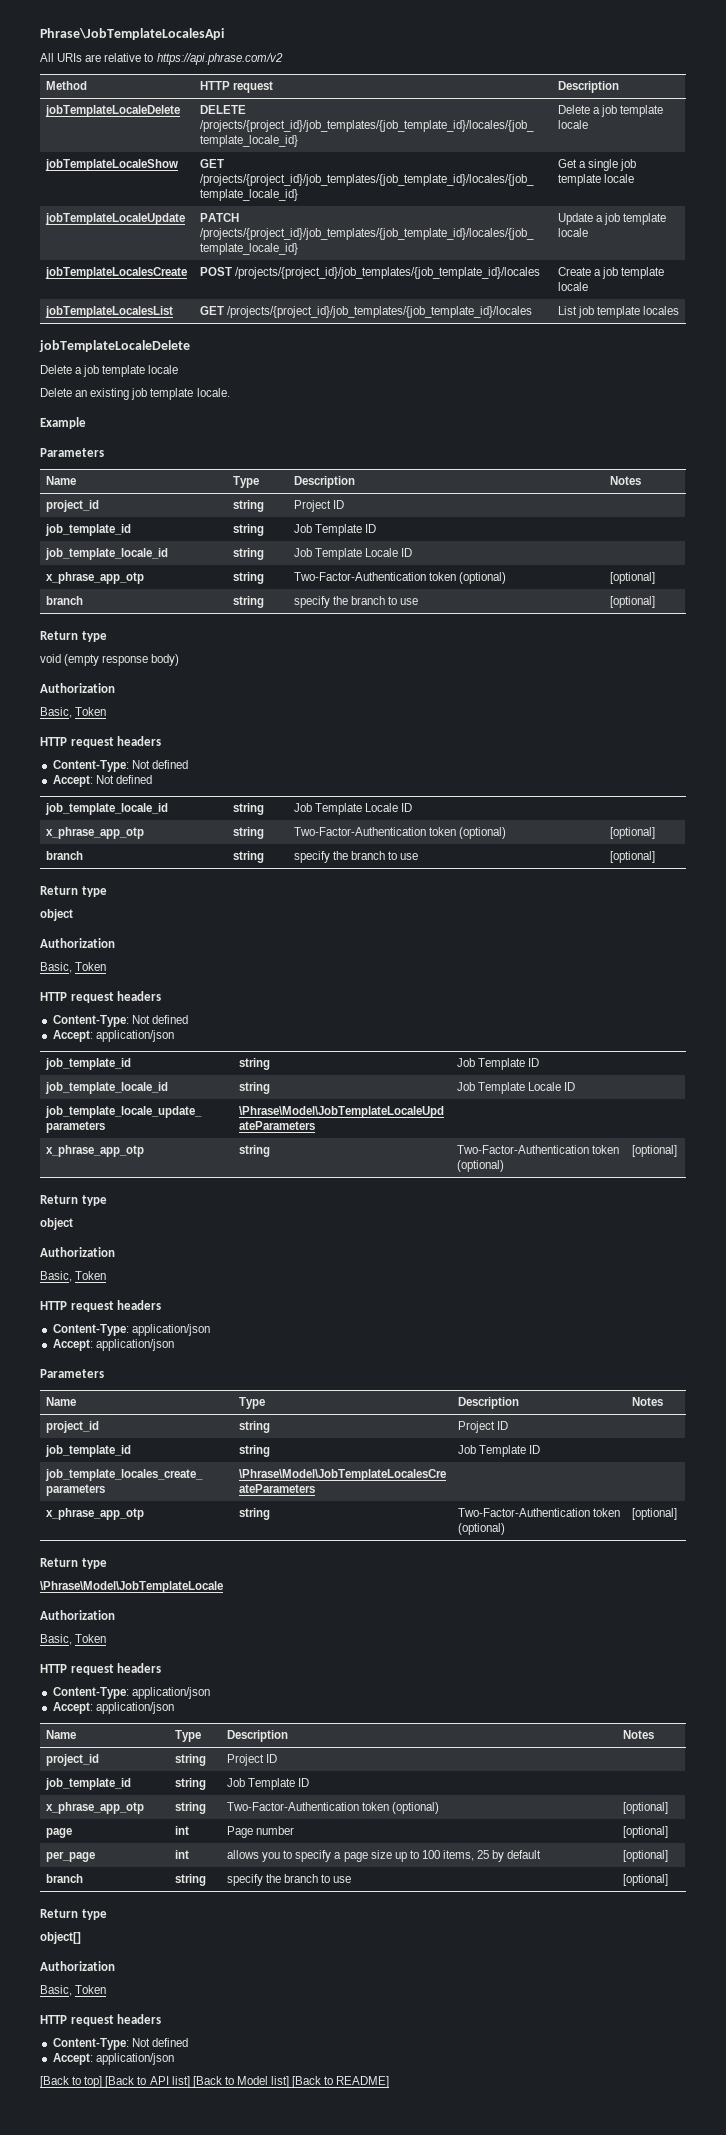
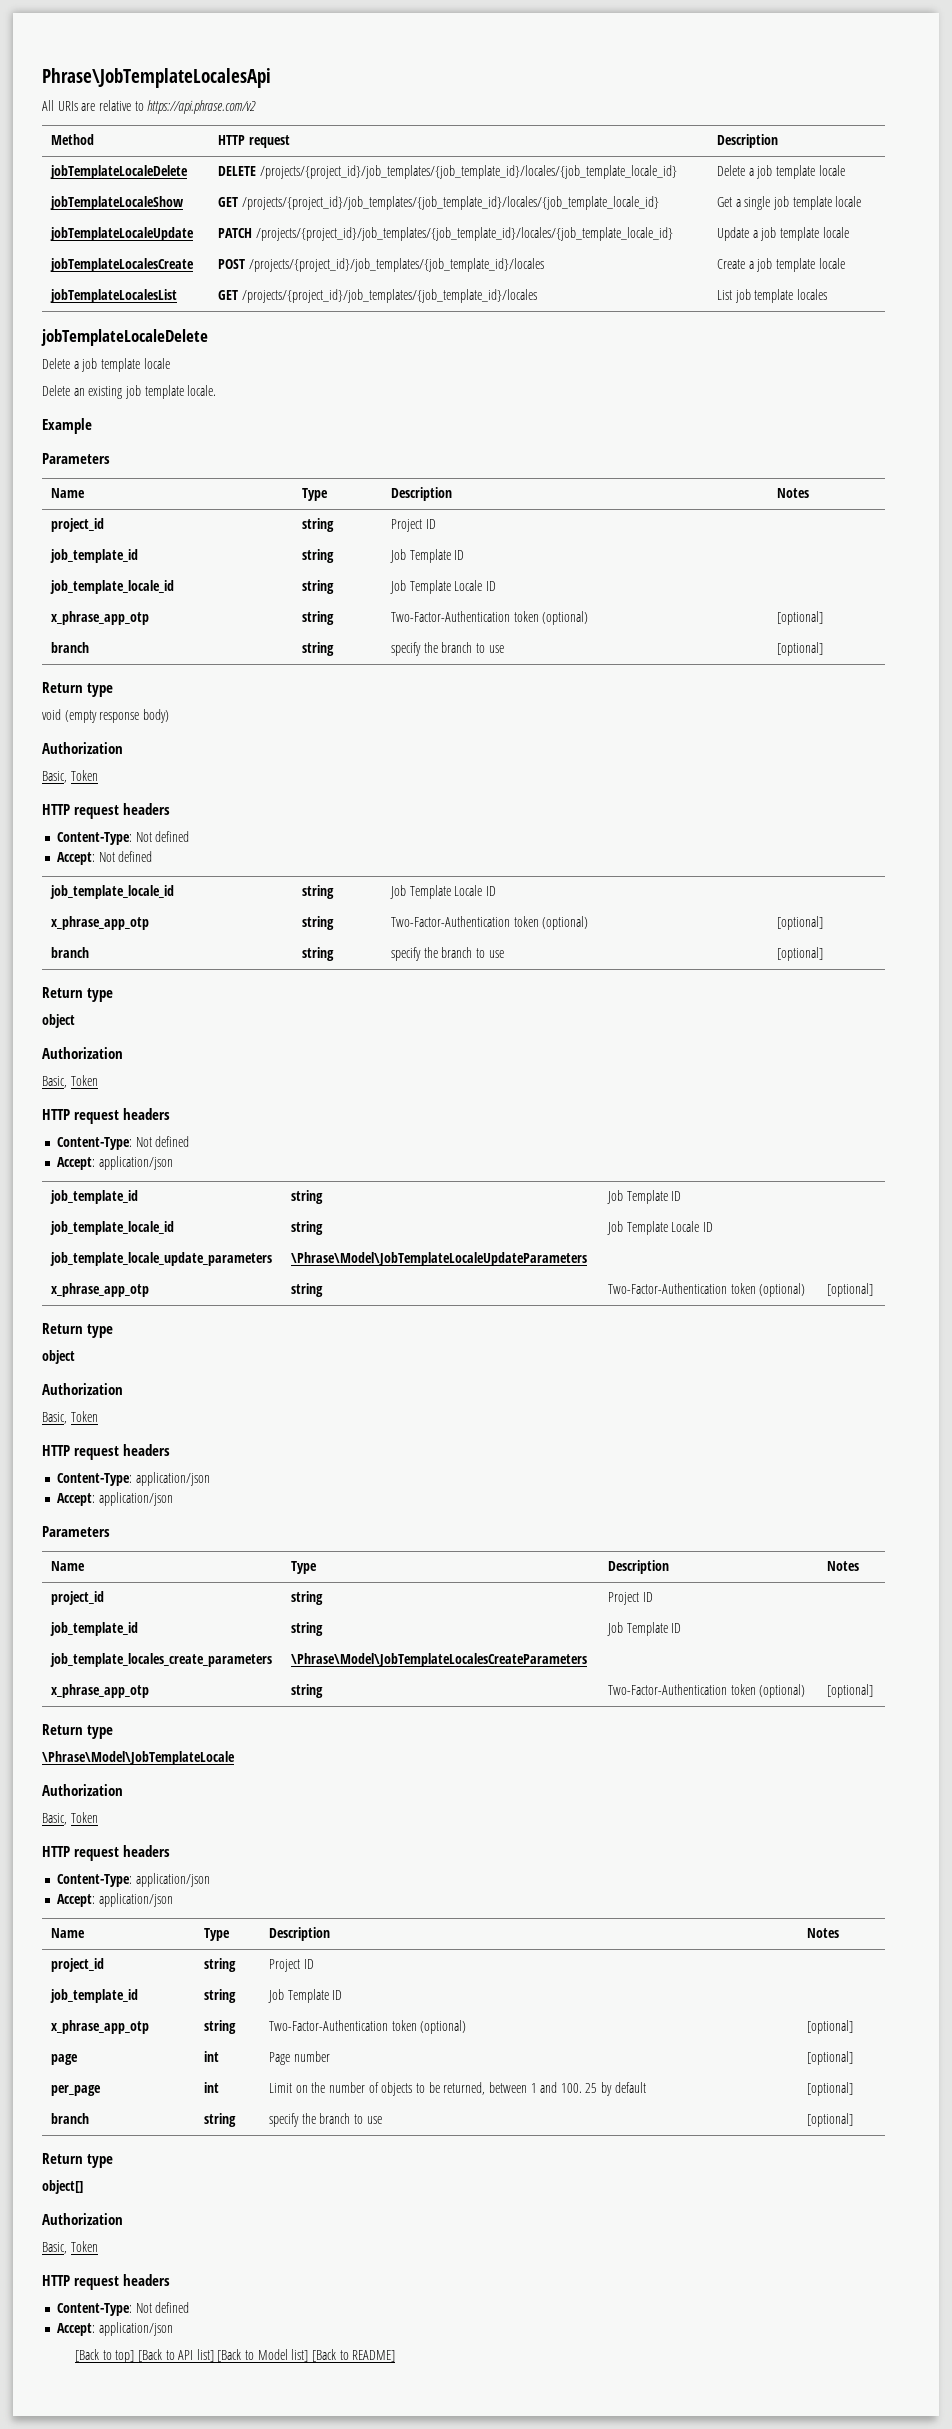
- per_page | int | allows you to specify a page size up to 100 items, 25 by default | [optional]
+ per_page | int | Limit on the number of objects to be returned, between 1 and 100. 25 by default | [optional]

